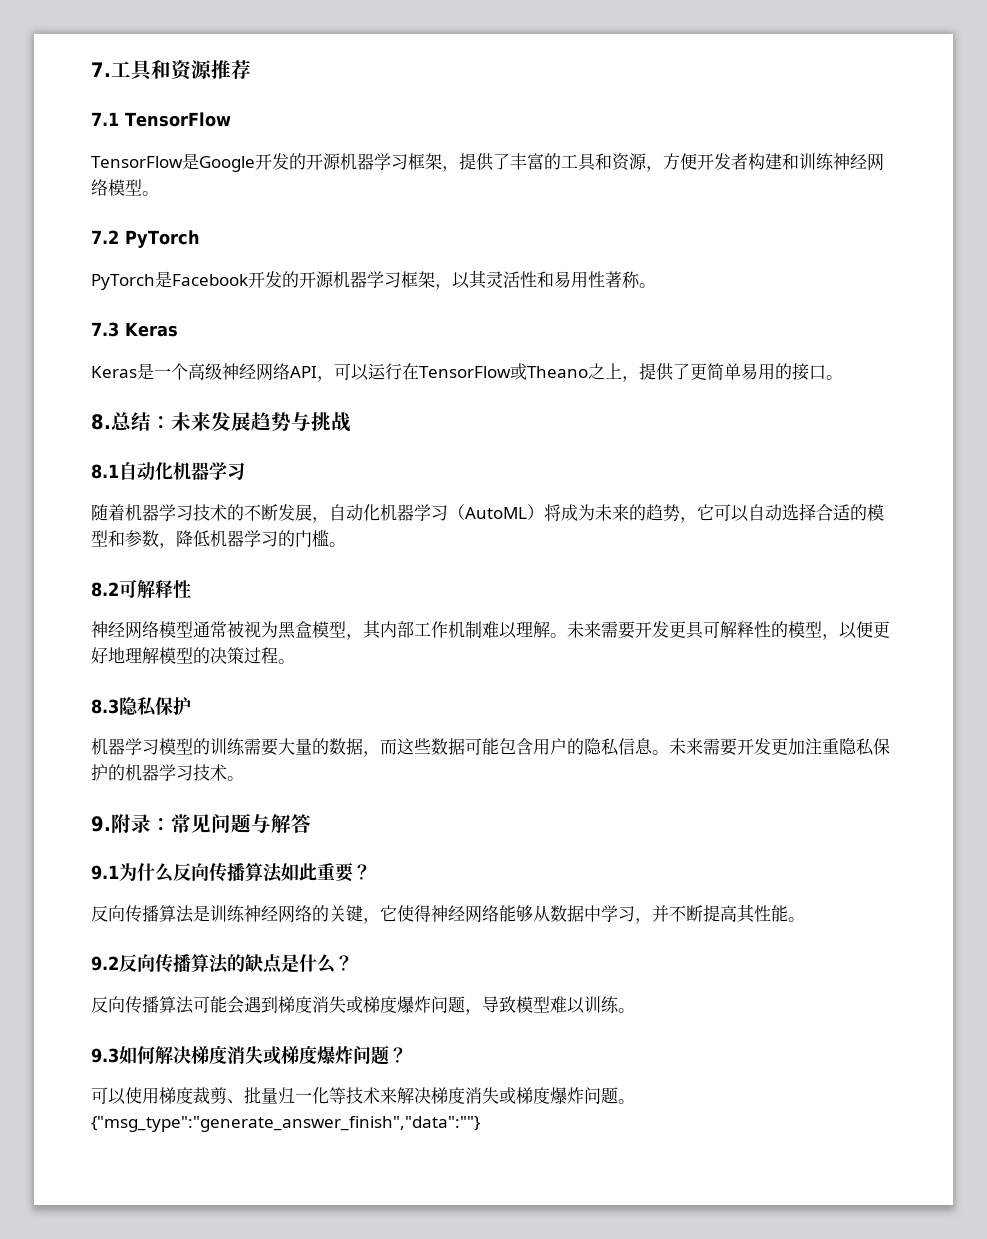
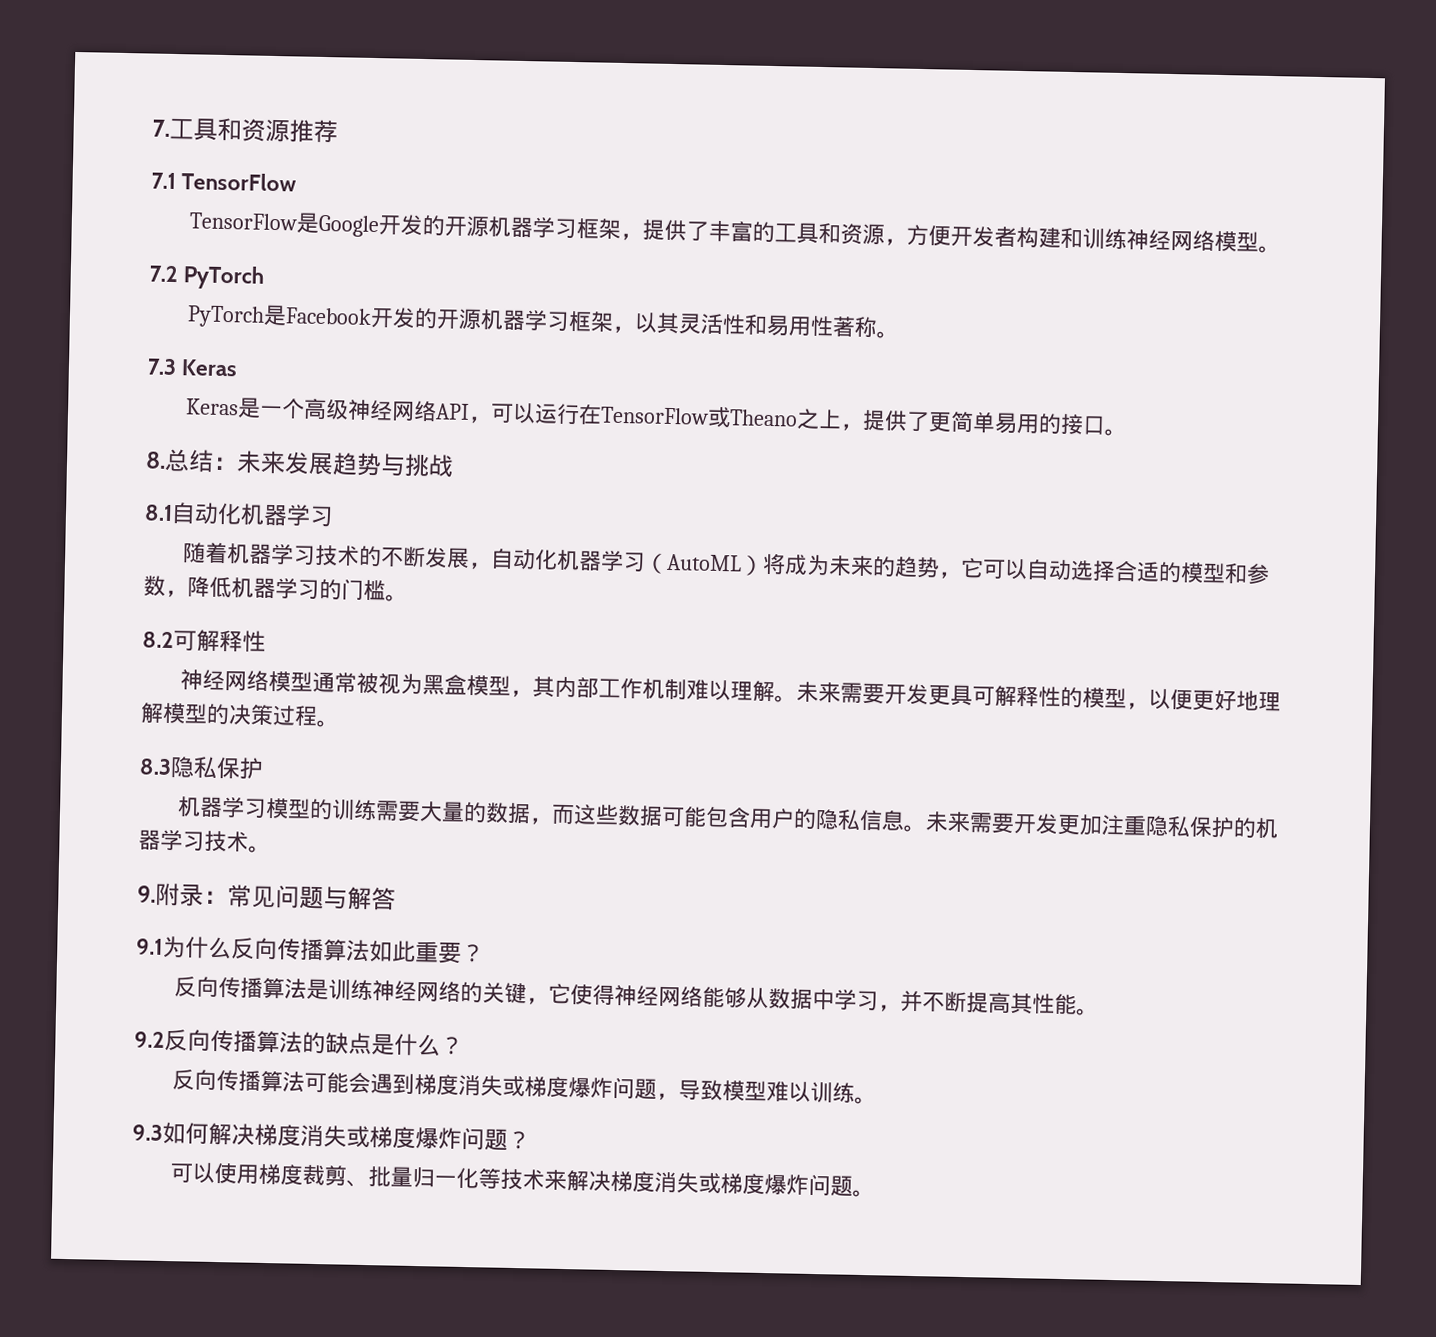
- {"msg_type":"generate_answer_finish","data":""}

